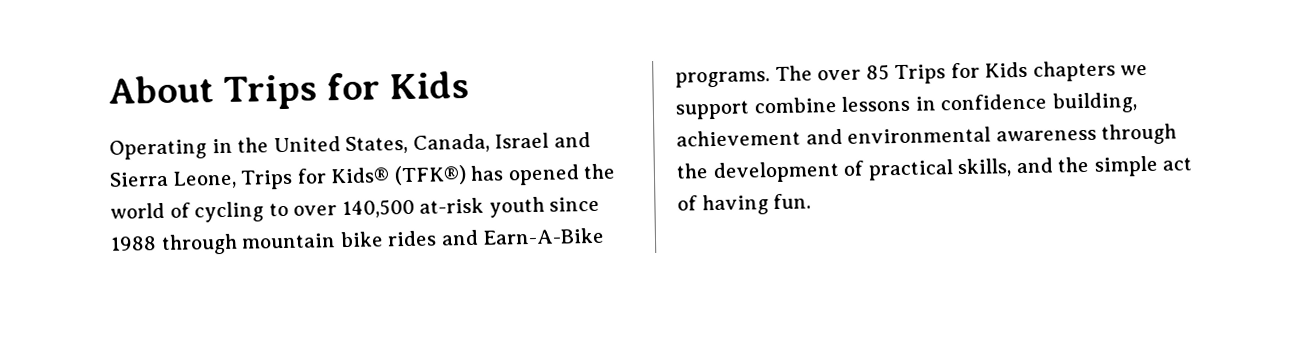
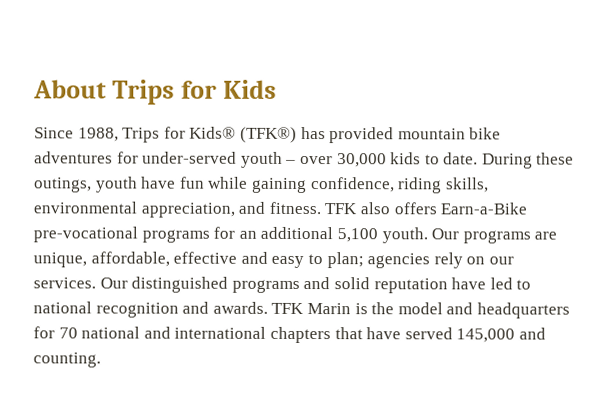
- Operating in the United States, Canada, Israel and Sierra Leone, Trips for Kids® (TFK®) has opened the world of cycling to over 140,500 at-risk youth since 1988 through mountain bike rides and Earn-A-Bike programs. The over 85 Trips for Kids chapters we support combine lessons in confidence building, achievement and environmental awareness through the development of practical skills, and the simple act of having fun.
+ Since 1988, Trips for Kids® (TFK®) has provided mountain bike adventures for under-served youth – over 30,000 kids to date. During these outings, youth have fun while gaining confidence, riding skills, environmental appreciation, and fitness. TFK also offers Earn-a-Bike pre-vocational programs for an additional 5,100 youth. Our programs are unique, affordable, effective and easy to plan; agencies rely on our services. Our distinguished programs and solid reputation have led to national recognition and awards. TFK Marin is the model and headquarters for 70 national and international chapters that have served 145,000 and counting.

